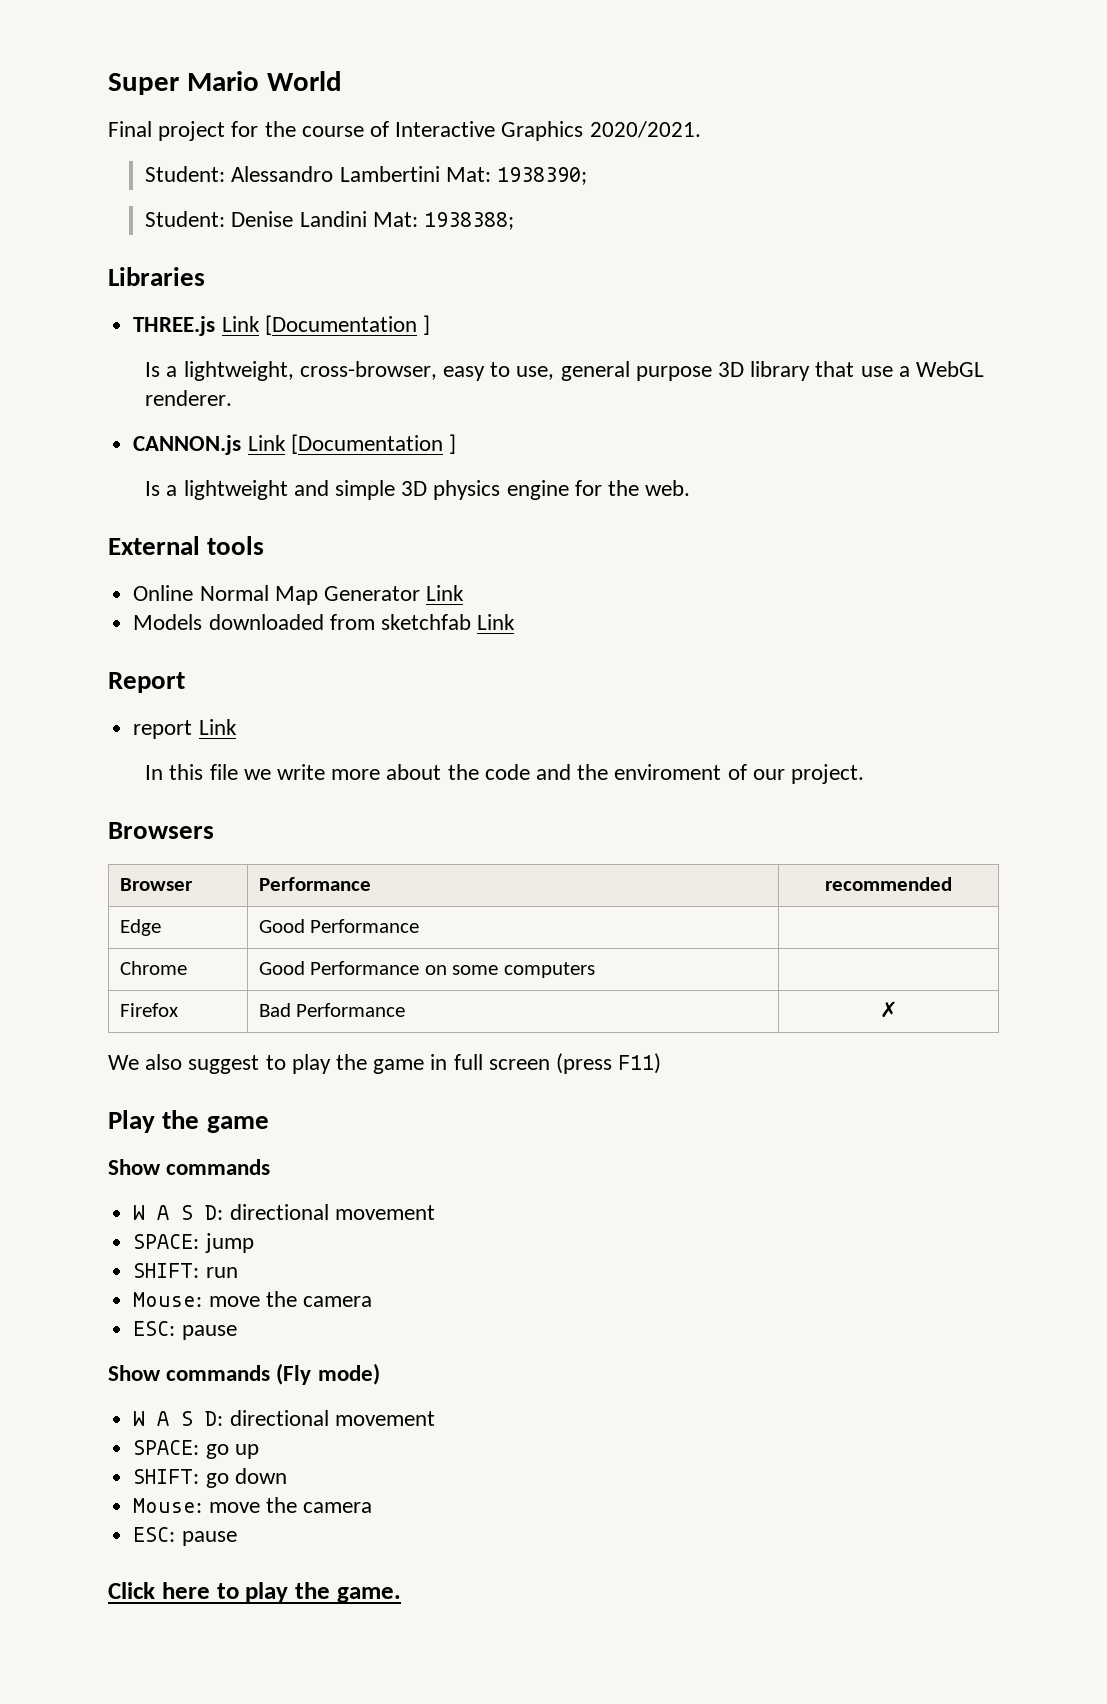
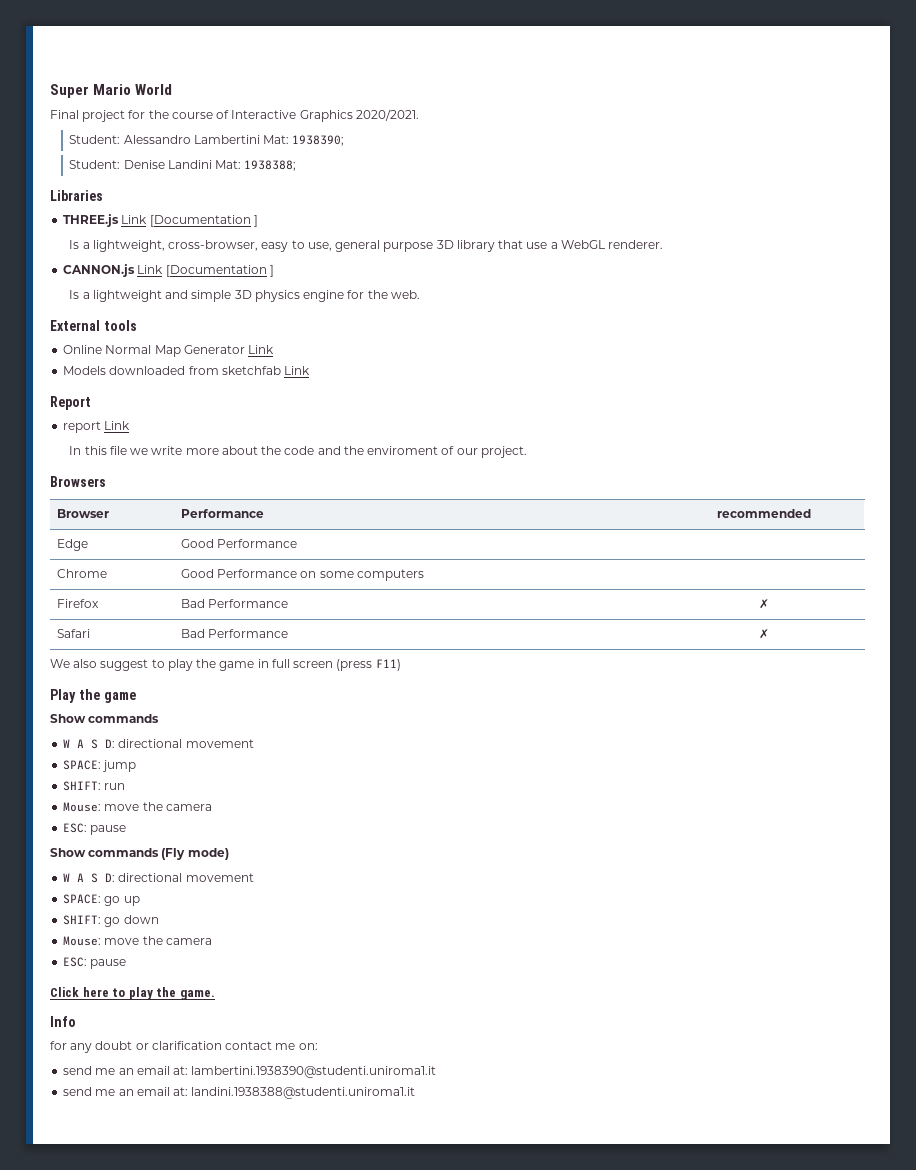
+ Safari | Bad Performance | ✗
+ Info
+ for any doubt or clarification contact me on:
+ send me an email at: lambertini.1938390@studenti.uniroma1.it
+ send me an email at: landini.1938388@studenti.uniroma1.it

